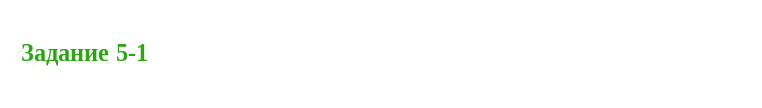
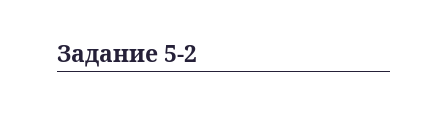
- Задание 5-1
+ Задание 5-2

